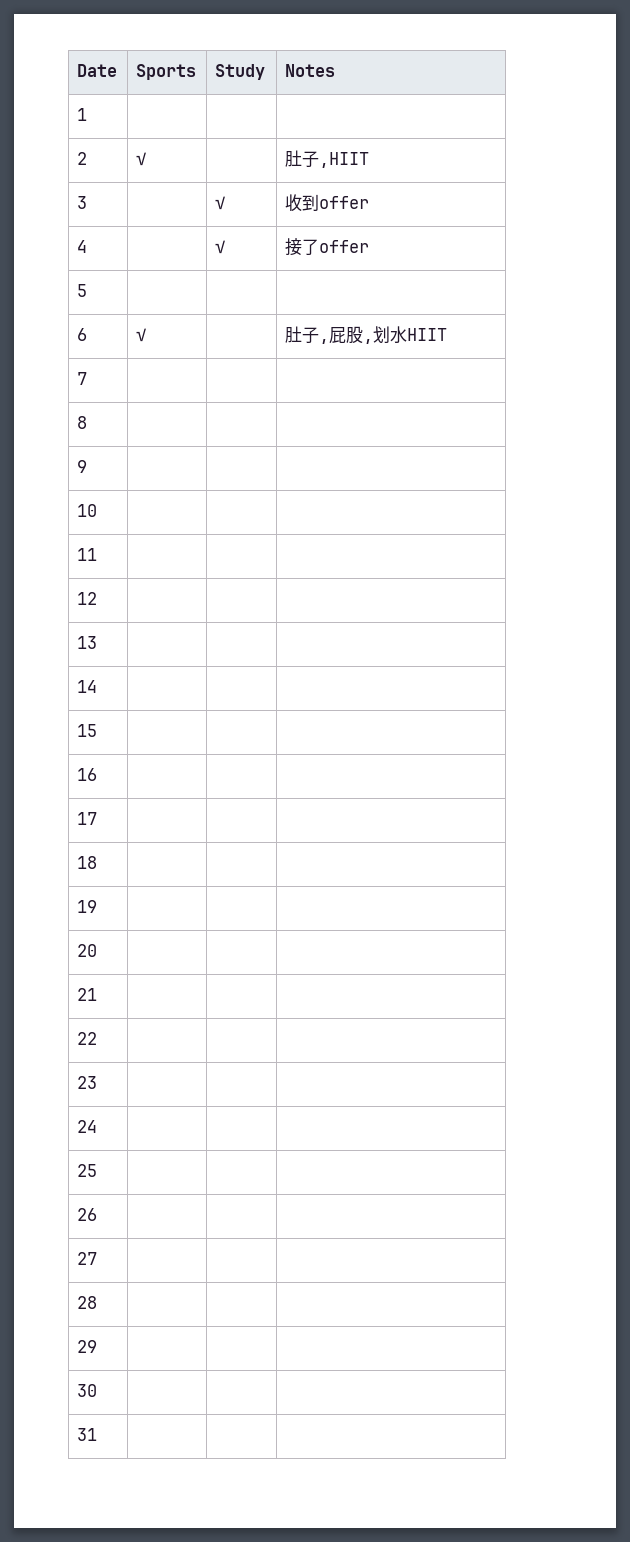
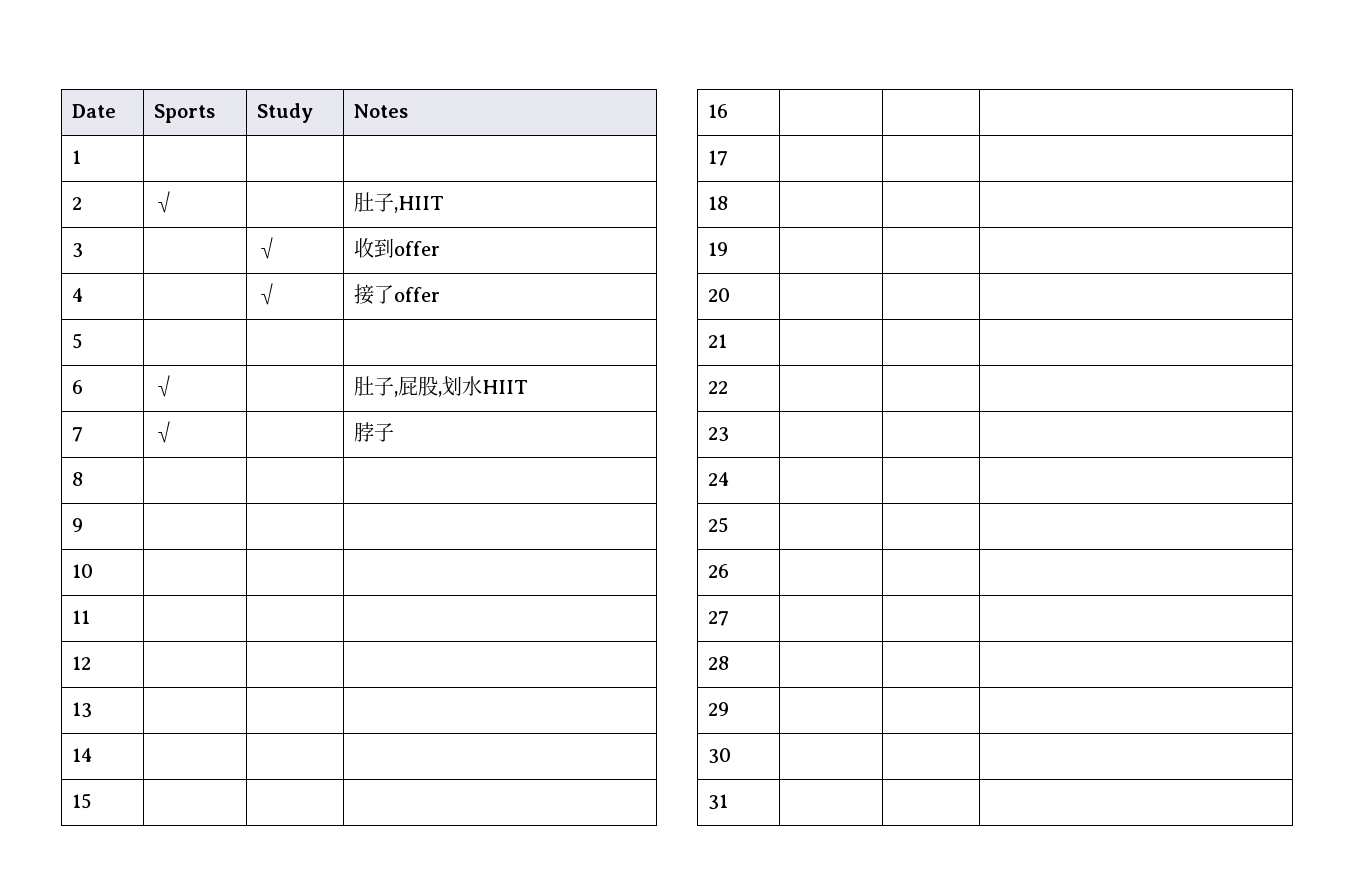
- 7 | | |
+ 7 | √ | | 脖子

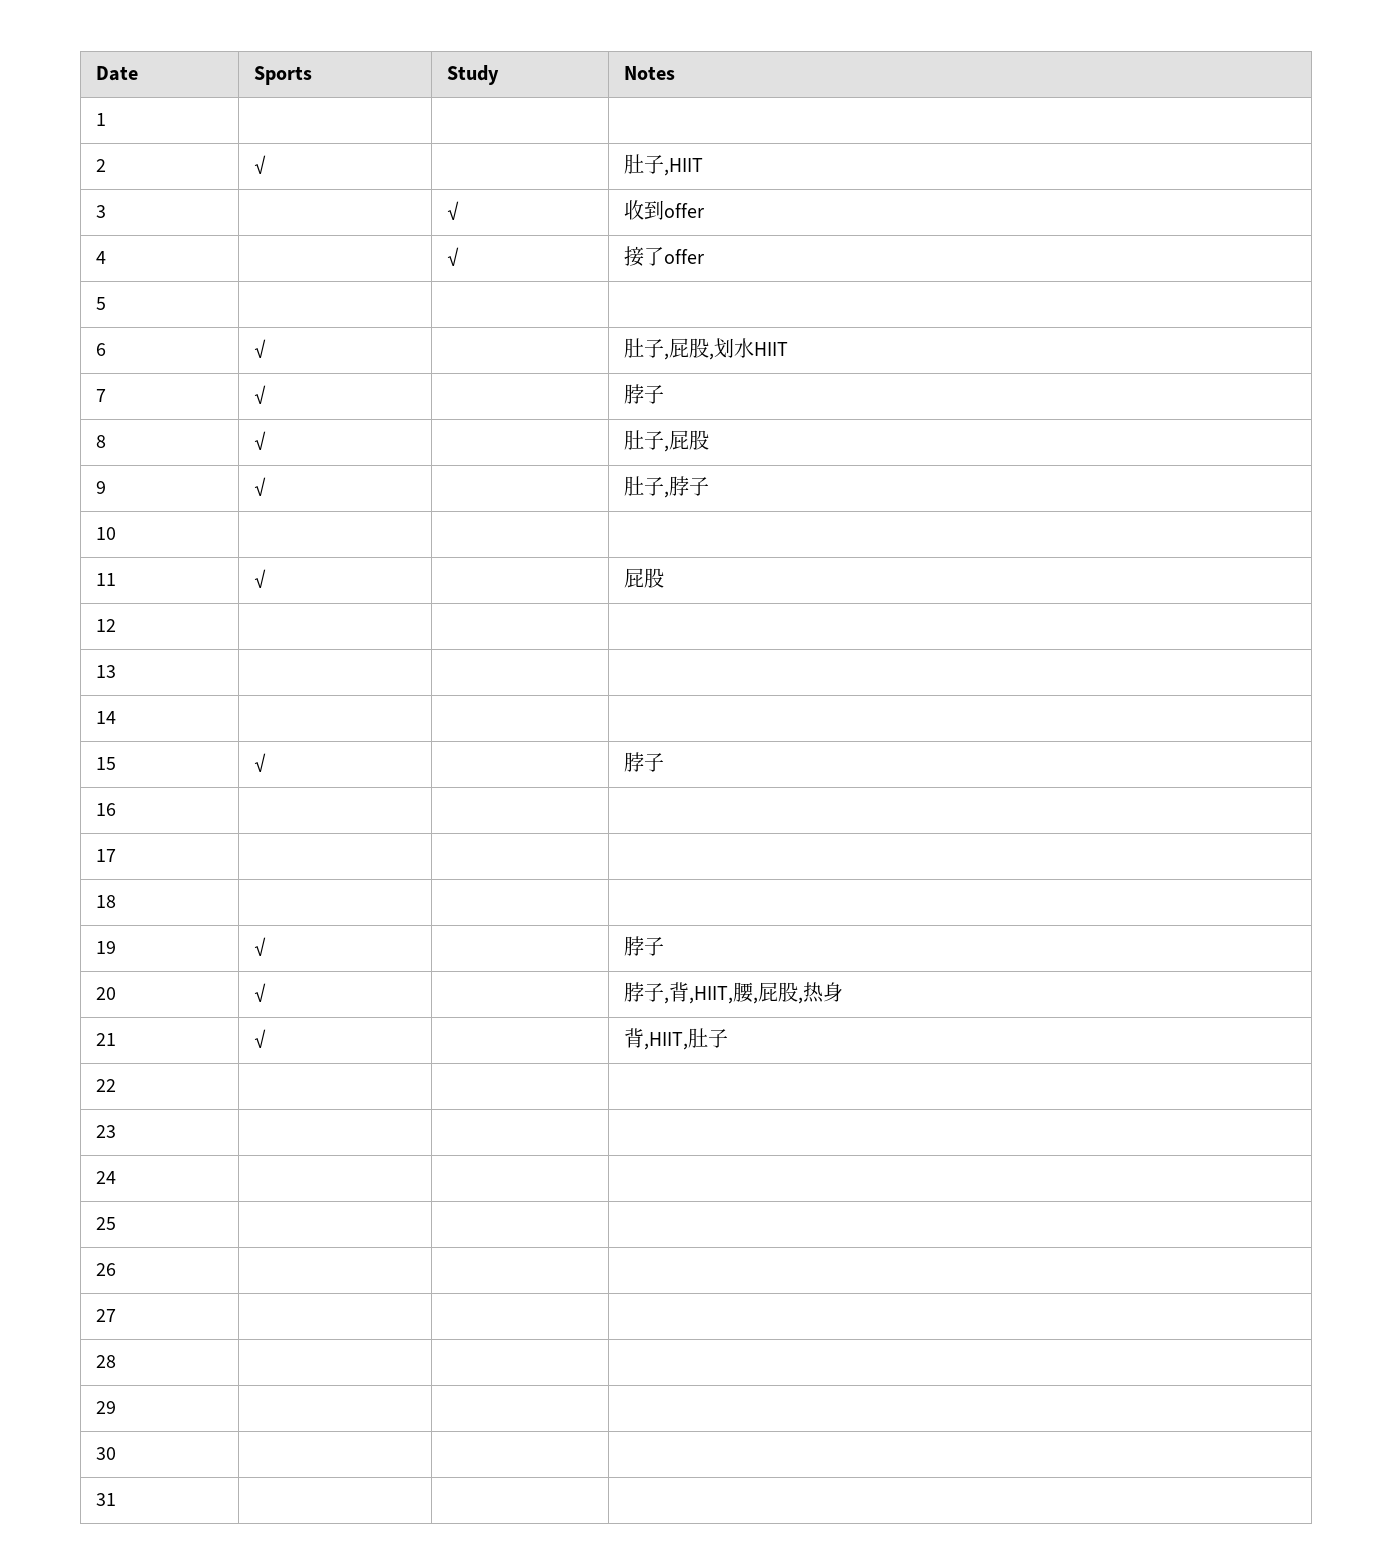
- 8 | | |
- 9 | | |
+ 8 | √ | | 肚子,屁股
+ 9 | √ | | 肚子,脖子
- 11 | | |
+ 11 | √ | | 屁股
- 15 | | |
+ 15 | √ | | 脖子
- 19 | | |
+ 19 | √ | | 脖子
- 20 | | |
- 21 | | |
+ 20 | √ | | 脖子,背,HIIT,腰,屁股,热身
+ 21 | √ | | 背,HIIT,肚子

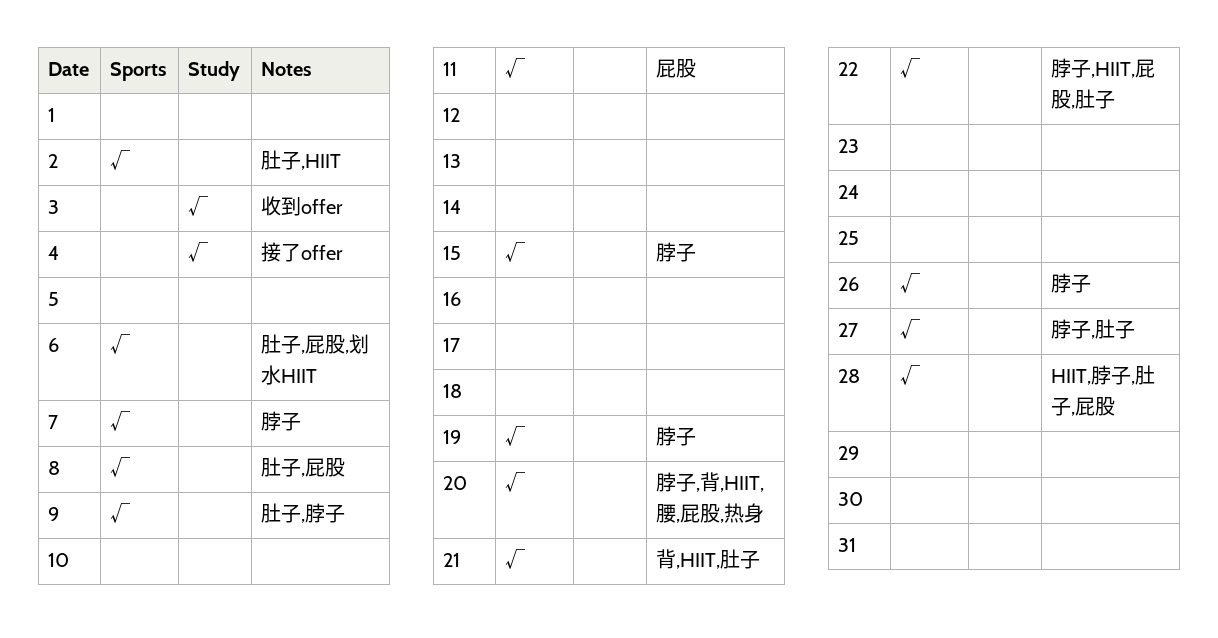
- 22 | | |
+ 22 | √ | | 脖子,HIIT,屁股,肚子
- 26 | | |
+ 26 | √ | | 脖子
- 27 | | |
- 28 | | |
+ 27 | √ | | 脖子,肚子
+ 28 | √ | | HIIT,脖子,肚子,屁股

